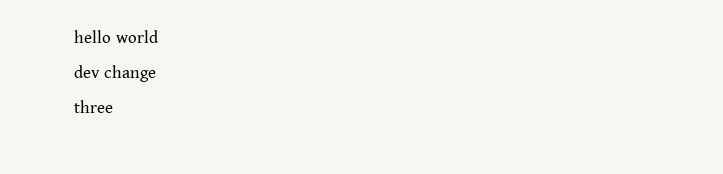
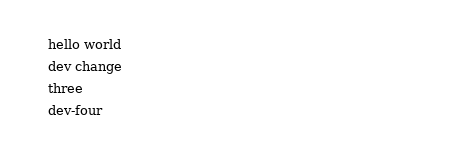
+ dev-four

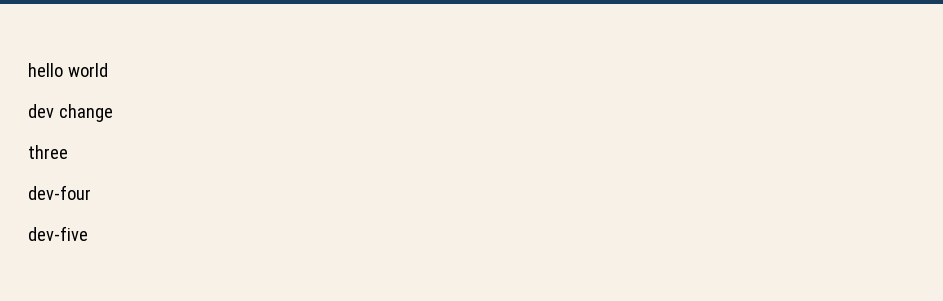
+ dev-five

